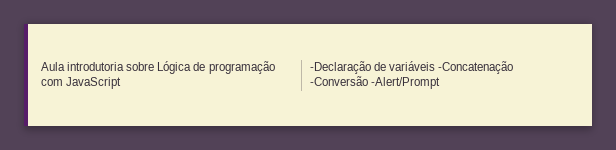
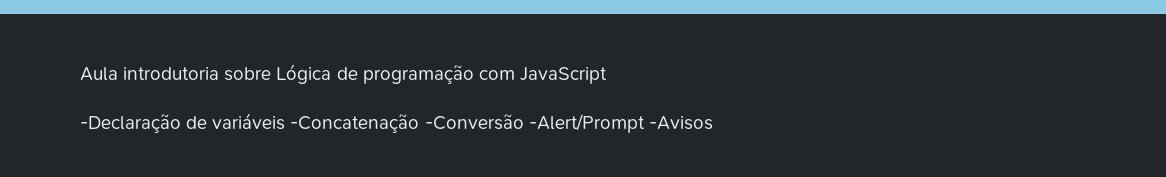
- -Declaração de variáveis -Concatenação -Conversão -Alert/Prompt
+ -Declaração de variáveis -Concatenação -Conversão -Alert/Prompt -Avisos

